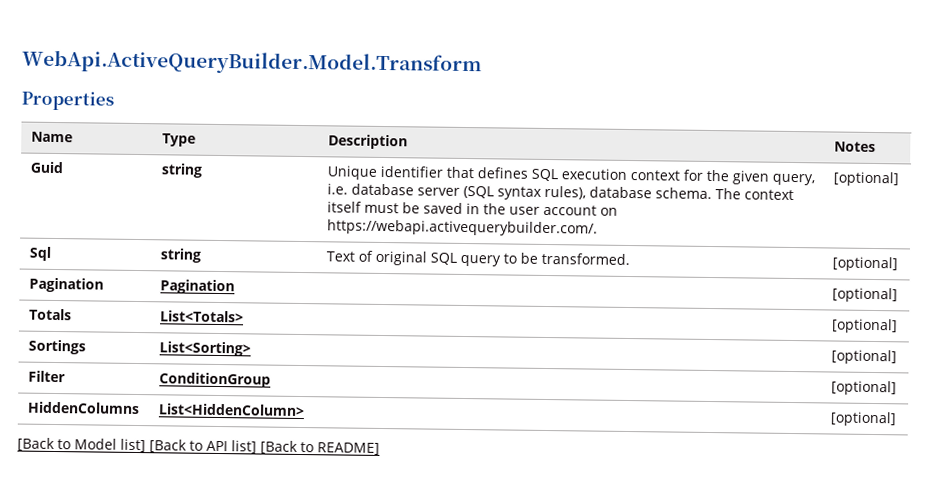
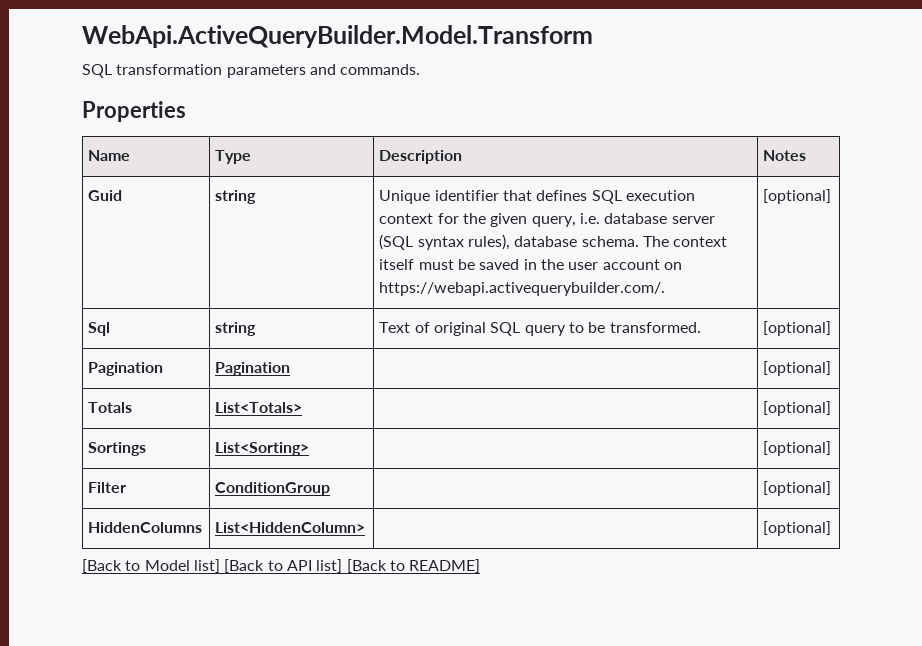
+ SQL transformation parameters and commands.

